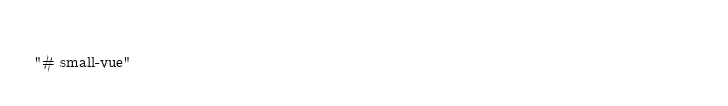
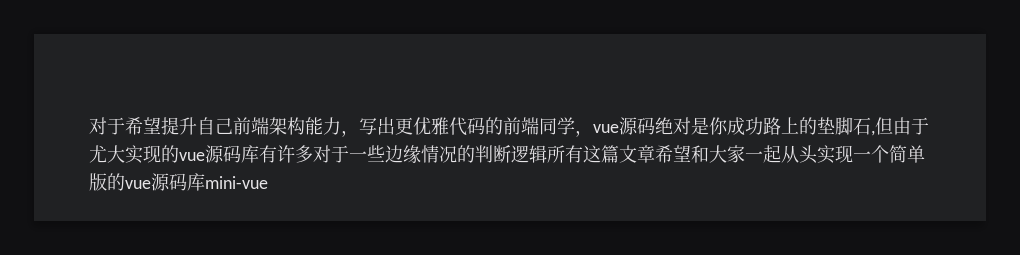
- "# small-vue"
+ 对于希望提升自己前端架构能力，写出更优雅代码的前端同学，vue源码绝对是你成功路上的垫脚石,但由于尤大实现的vue源码库有许多对于一些边缘情况的判断逻辑所有这篇文章希望和大家一起从头实现一个简单版的vue源码库mini-vue

